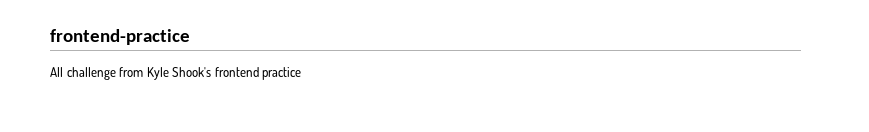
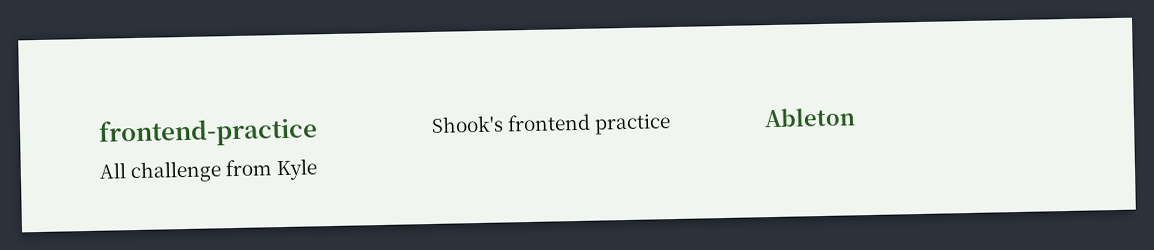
+ Ableton

